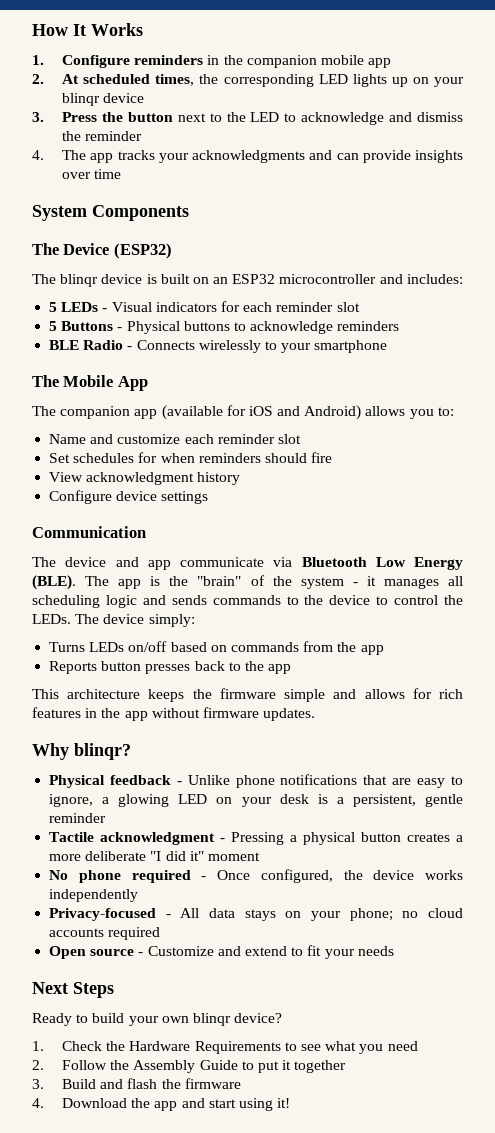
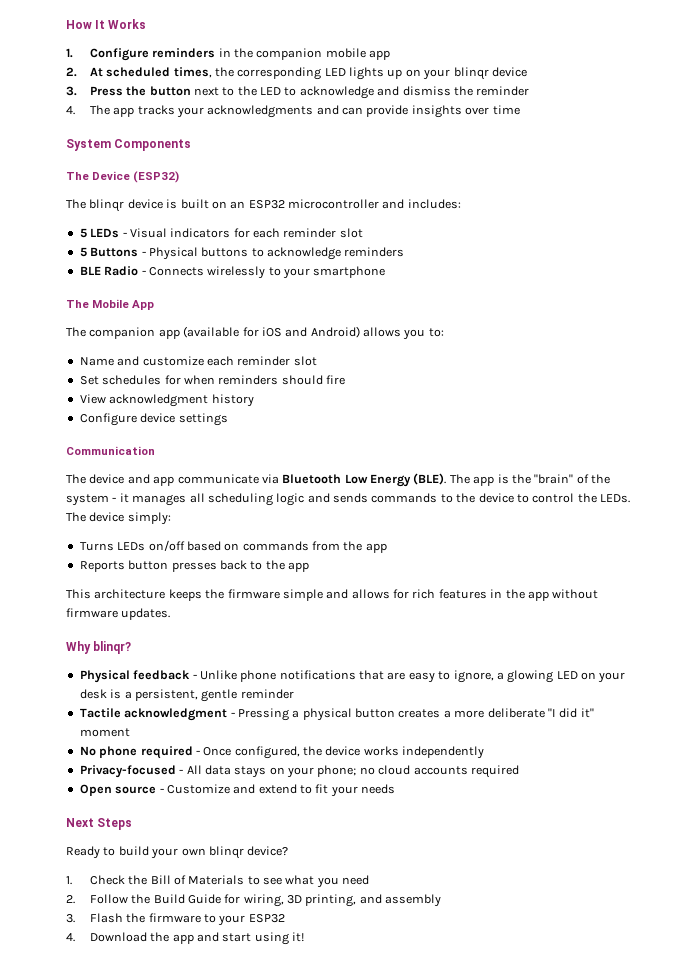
- 1. Check the Hardware Requirements to see what you need
+ 1. Check the Bill of Materials to see what you need
- 2. Follow the Assembly Guide to put it together
- 3. Build and flash the firmware
+ 2. Follow the Build Guide for wiring, 3D printing, and assembly
+ 3. Flash the firmware to your ESP32

